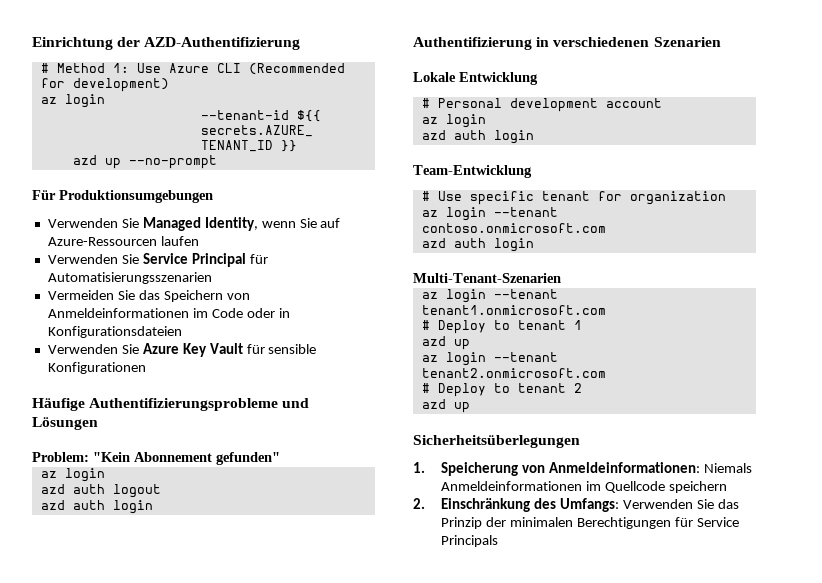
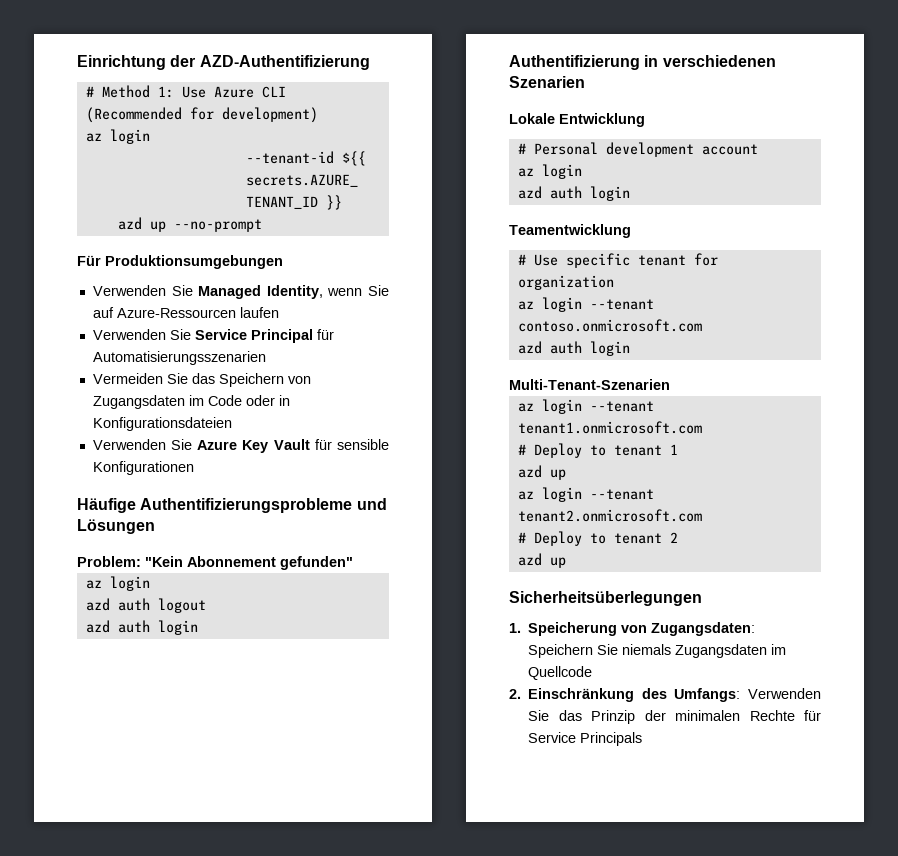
- Vermeiden Sie das Speichern von Anmeldeinformationen im Code oder in Konfigurationsdateien
+ Vermeiden Sie das Speichern von Zugangsdaten im Code oder in Konfigurationsdateien
- Team-Entwicklung
+ Teamentwicklung
- 1. Speicherung von Anmeldeinformationen: Niemals Anmeldeinformationen im Quellcode speichern
+ 1. Speicherung von Zugangsdaten: Speichern Sie niemals Zugangsdaten im Quellcode
- 2. Einschränkung des Umfangs: Verwenden Sie das Prinzip der minimalen Berechtigungen für Service Principals
+ 2. Einschränkung des Umfangs: Verwenden Sie das Prinzip der minimalen Rechte für Service Principals

